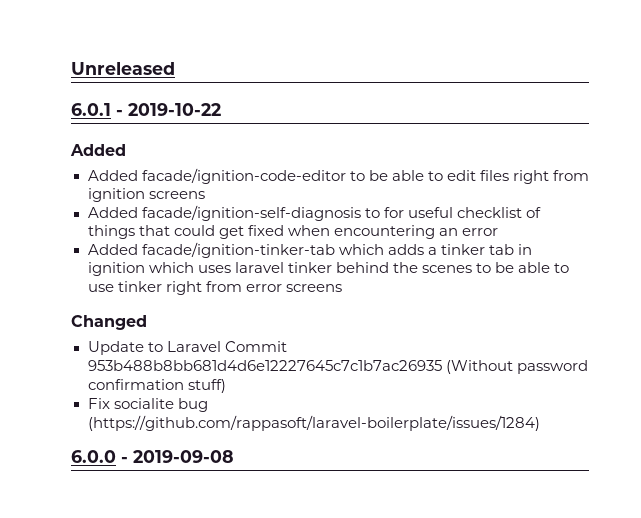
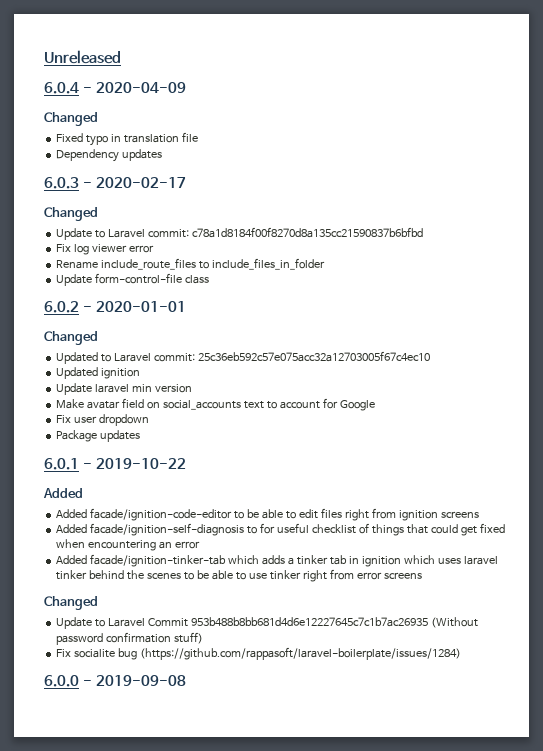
+ 6.0.4 - 2020-04-09
+ Changed
+ Fixed typo in translation file
+ Dependency updates
+ 6.0.3 - 2020-02-17
+ Changed
+ Update to Laravel commit: c78a1d8184f00f8270d8a135cc21590837b6bfbd
+ Fix log viewer error
+ Rename include_route_files to include_files_in_folder
+ Update form-control-file class
+ 6.0.2 - 2020-01-01
+ Changed
+ Updated to Laravel commit: 25c36eb592c57e075acc32a12703005f67c4ec10
+ Updated ignition
+ Update laravel min version
+ Make avatar field on social_accounts text to account for Google
+ Fix user dropdown
+ Package updates

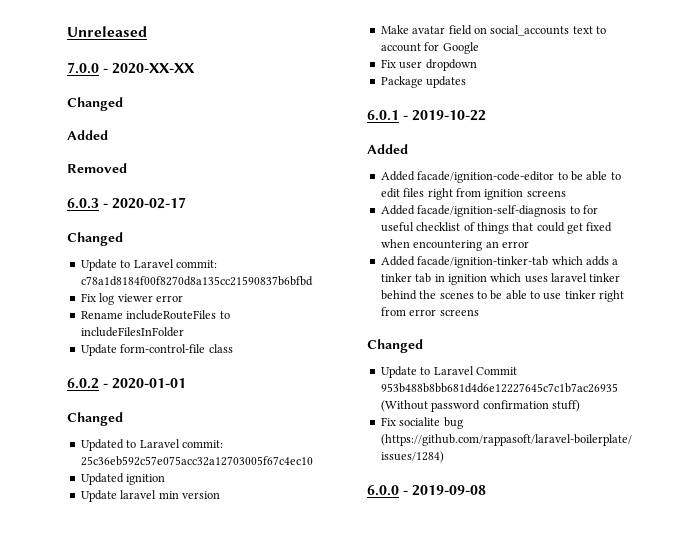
- 6.0.4 - 2020-04-09
+ 7.0.0 - 2020-XX-XX
  Changed
- Fixed typo in translation file
- Dependency updates
+ Added
+ Removed
- Rename include_route_files to include_files_in_folder
+ Rename includeRouteFiles to includeFilesInFolder

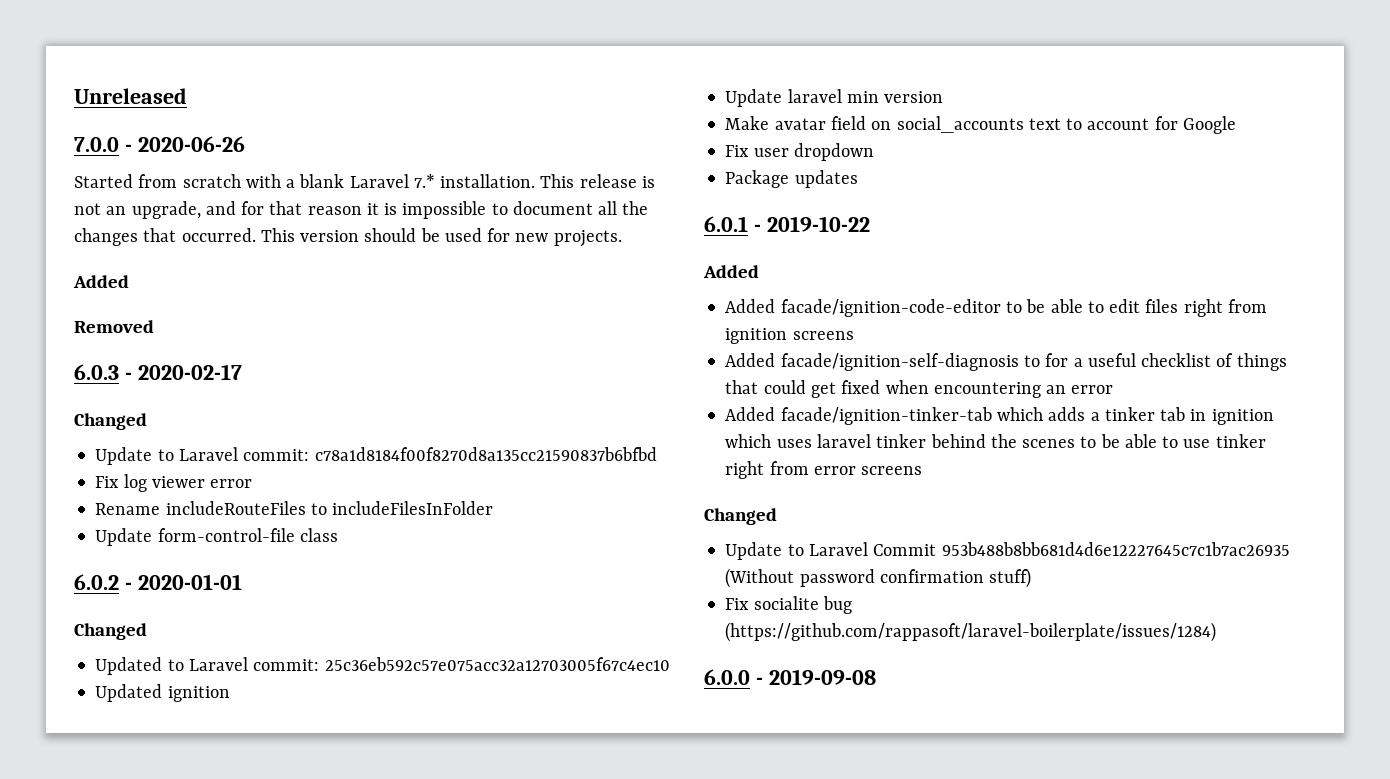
- 7.0.0 - 2020-XX-XX
- Changed
+ 7.0.0 - 2020-06-26
+ Started from scratch with a blank Laravel 7.* installation. This release is not an upgrade, and for that reason it is impossible to document all the changes that occurred. This version should be used for new projects.
- Added facade/ignition-self-diagnosis to for useful checklist of things that could get fixed when encountering an error
+ Added facade/ignition-self-diagnosis to for a useful checklist of things that could get fixed when encountering an error

